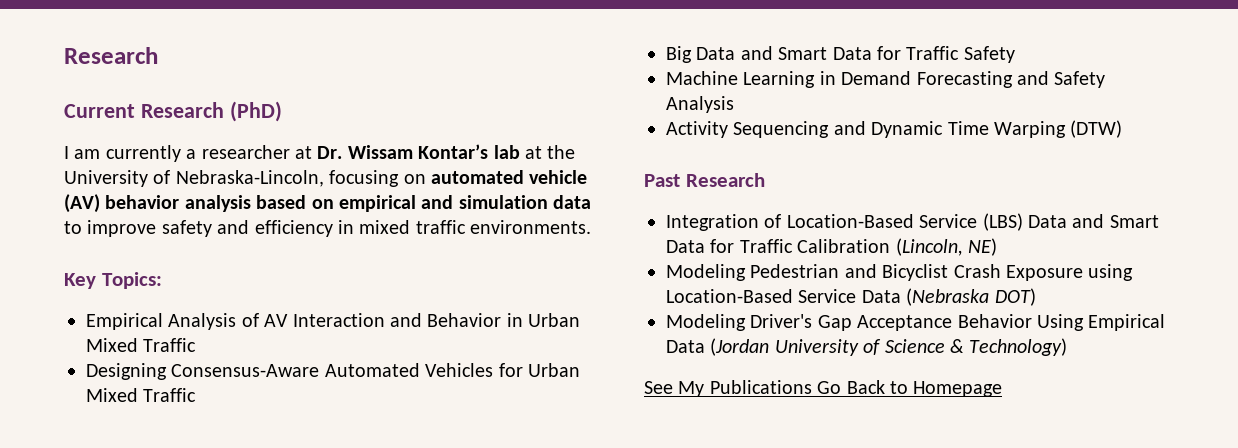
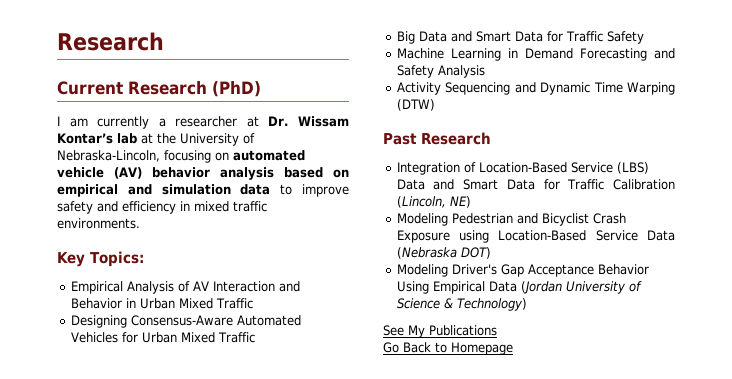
- See My Publications Go Back to Homepage
+ See My Publications
+ Go Back to Homepage

